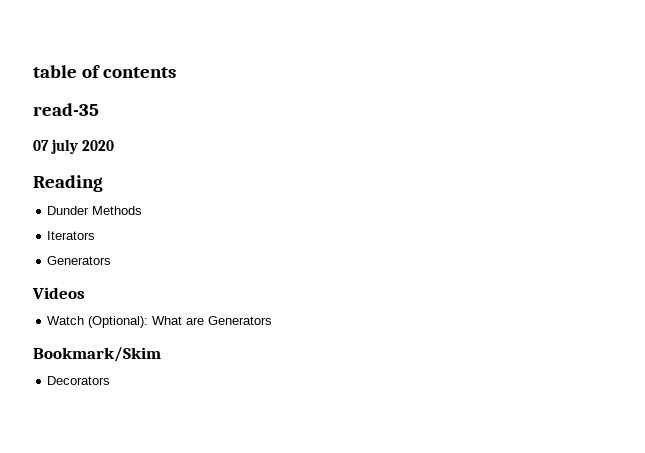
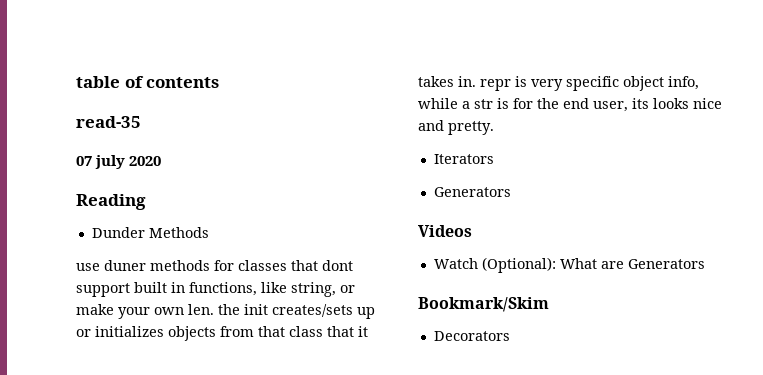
+ use duner methods for classes that dont support built in functions, like string, or make your own len. the init creates/sets up or initializes objects from that class that it takes in. repr is very specific object info, while a str is for the end user, its looks nice and pretty.

